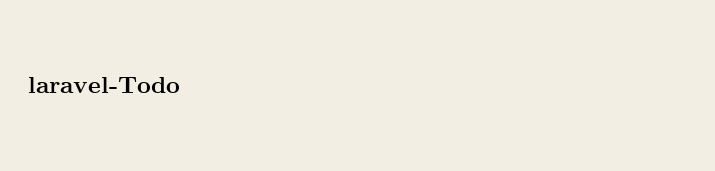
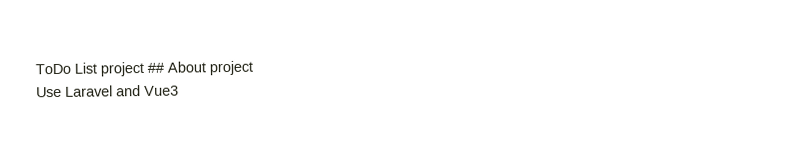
- laravel-Todo
+ ToDo List project ## About project
+ Use Laravel and Vue3

